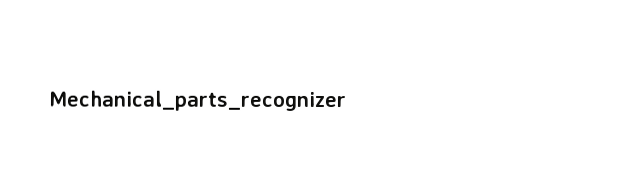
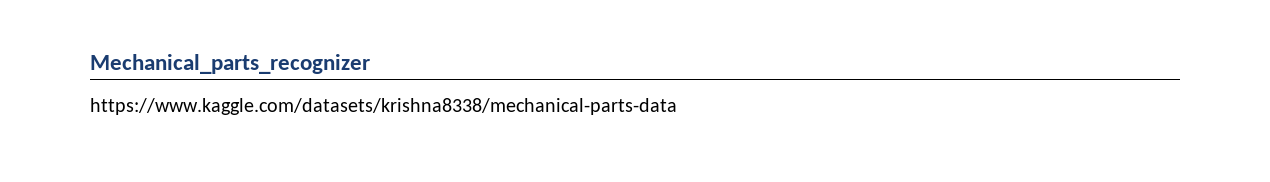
+ https://www.kaggle.com/datasets/krishna8338/mechanical-parts-data

